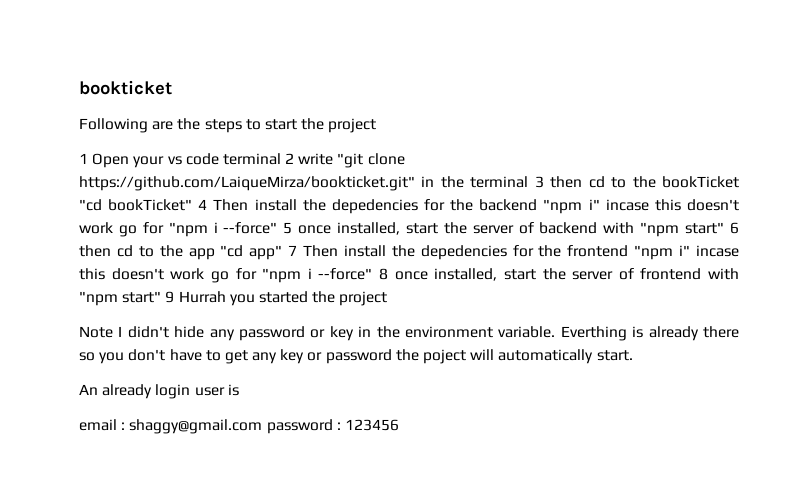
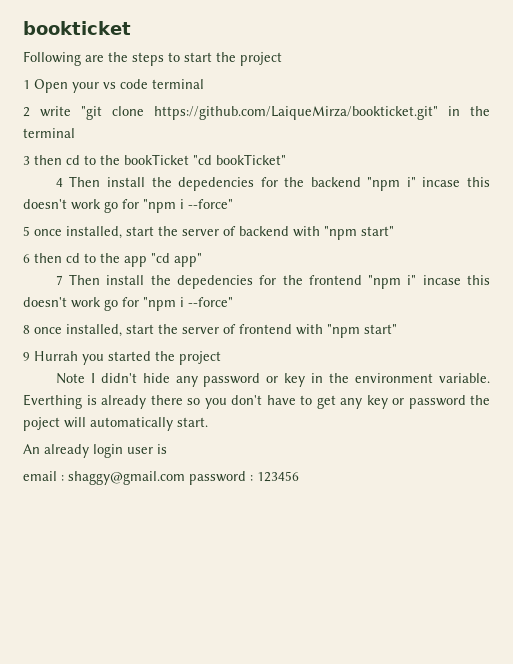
- 1 Open your vs code terminal 2 write "git clone https://github.com/LaiqueMirza/bookticket.git" in the terminal 3 then cd to the bookTicket "cd bookTicket" 4 Then install the depedencies for the backend "npm i" incase this doesn't work go for "npm i --force" 5 once installed, start the server of backend with "npm start" 6 then cd to the app "cd app" 7 Then install the depedencies for the frontend "npm i" incase this doesn't work go for "npm i --force" 8 once installed, start the server of frontend with "npm start" 9 Hurrah you started the project
+ 1 Open your vs code terminal
+ 2 write "git clone https://github.com/LaiqueMirza/bookticket.git" in the terminal
+ 3 then cd to the bookTicket "cd bookTicket"
+ 4 Then install the depedencies for the backend "npm i" incase this doesn't work go for "npm i --force"
+ 5 once installed, start the server of backend with "npm start"
+ 6 then cd to the app "cd app"
+ 7 Then install the depedencies for the frontend "npm i" incase this doesn't work go for "npm i --force"
+ 8 once installed, start the server of frontend with "npm start"
+ 9 Hurrah you started the project

